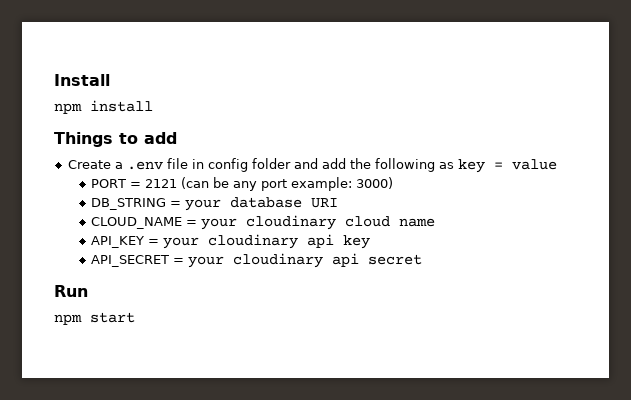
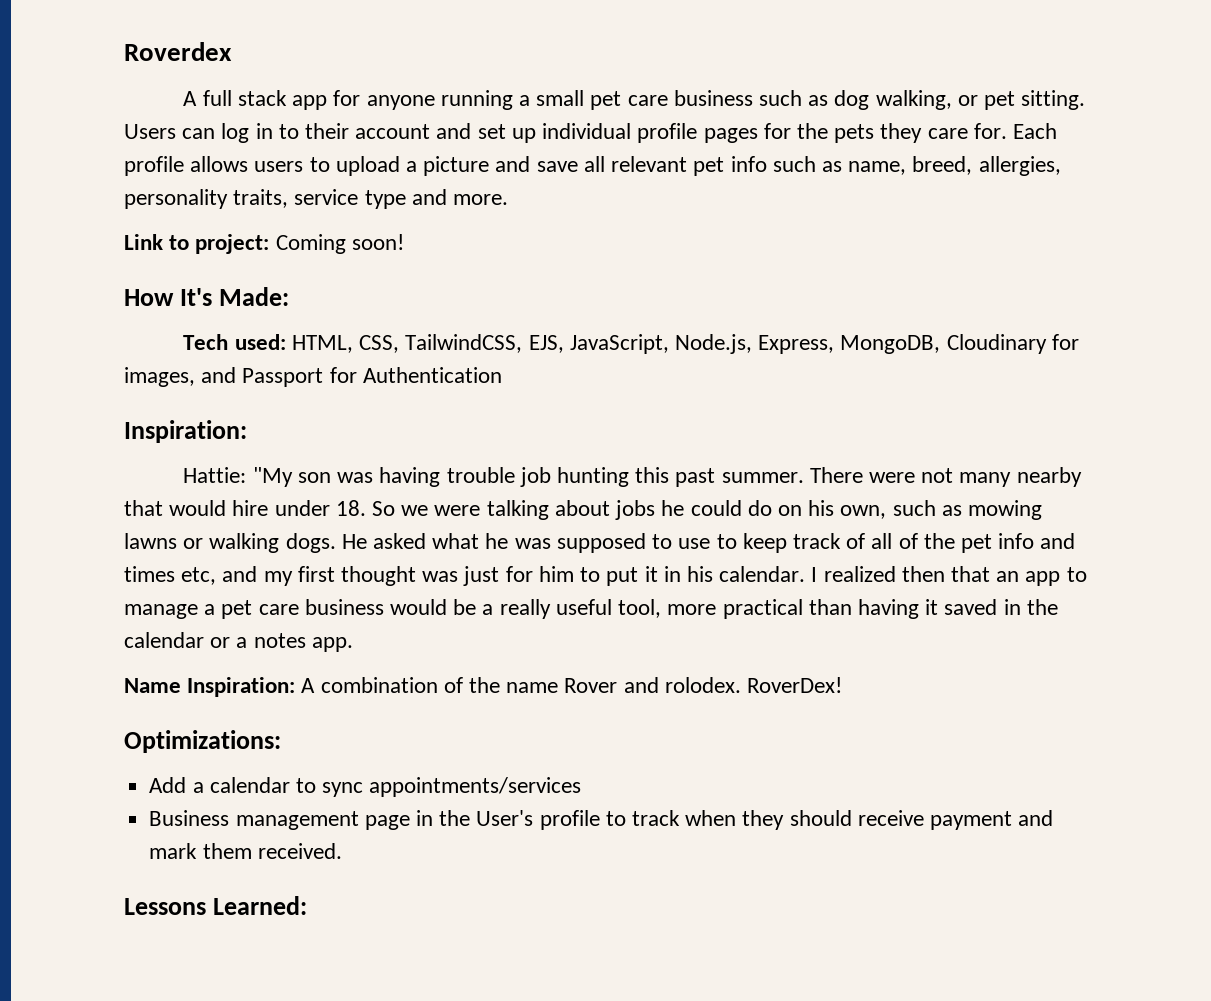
- Install
- npm install
- Things to add
- Create a .env file in config folder and add the following as key = value
- PORT = 2121 (can be any port example: 3000)
- DB_STRING = your database URI
- CLOUD_NAME = your cloudinary cloud name
- API_KEY = your cloudinary api key
- API_SECRET = your cloudinary api secret
- Run
- npm start
+ Roverdex
+ A full stack app for anyone running a small pet care business such as dog walking, or pet sitting. Users can log in to their account and set up individual profile pages for the pets they care for. Each profile allows users to upload a picture and save all relevant pet info such as name, breed, allergies, personality traits, service type and more.
+ Link to project: Coming soon!
+ How It's Made:
+ Tech used: HTML, CSS, TailwindCSS, EJS, JavaScript, Node.js, Express, MongoDB, Cloudinary for images, and Passport for Authentication
+ Inspiration:
+ Hattie: "My son was having trouble job hunting this past summer. There were not many nearby that would hire under 18. So we were talking about jobs he could do on his own, such as mowing lawns or walking dogs. He asked what he was supposed to use to keep track of all of the pet info and times etc, and my first thought was just for him to put it in his calendar. I realized then that an app to manage a pet care business would be a really useful tool, more practical than having it saved in the calendar or a notes app.
+ Name Inspiration: A combination of the name Rover and rolodex. RoverDex!
+ Optimizations:
+ Add a calendar to sync appointments/services
+ Business management page in the User's profile to track when they should receive payment and mark them received.
+ Lessons Learned:

